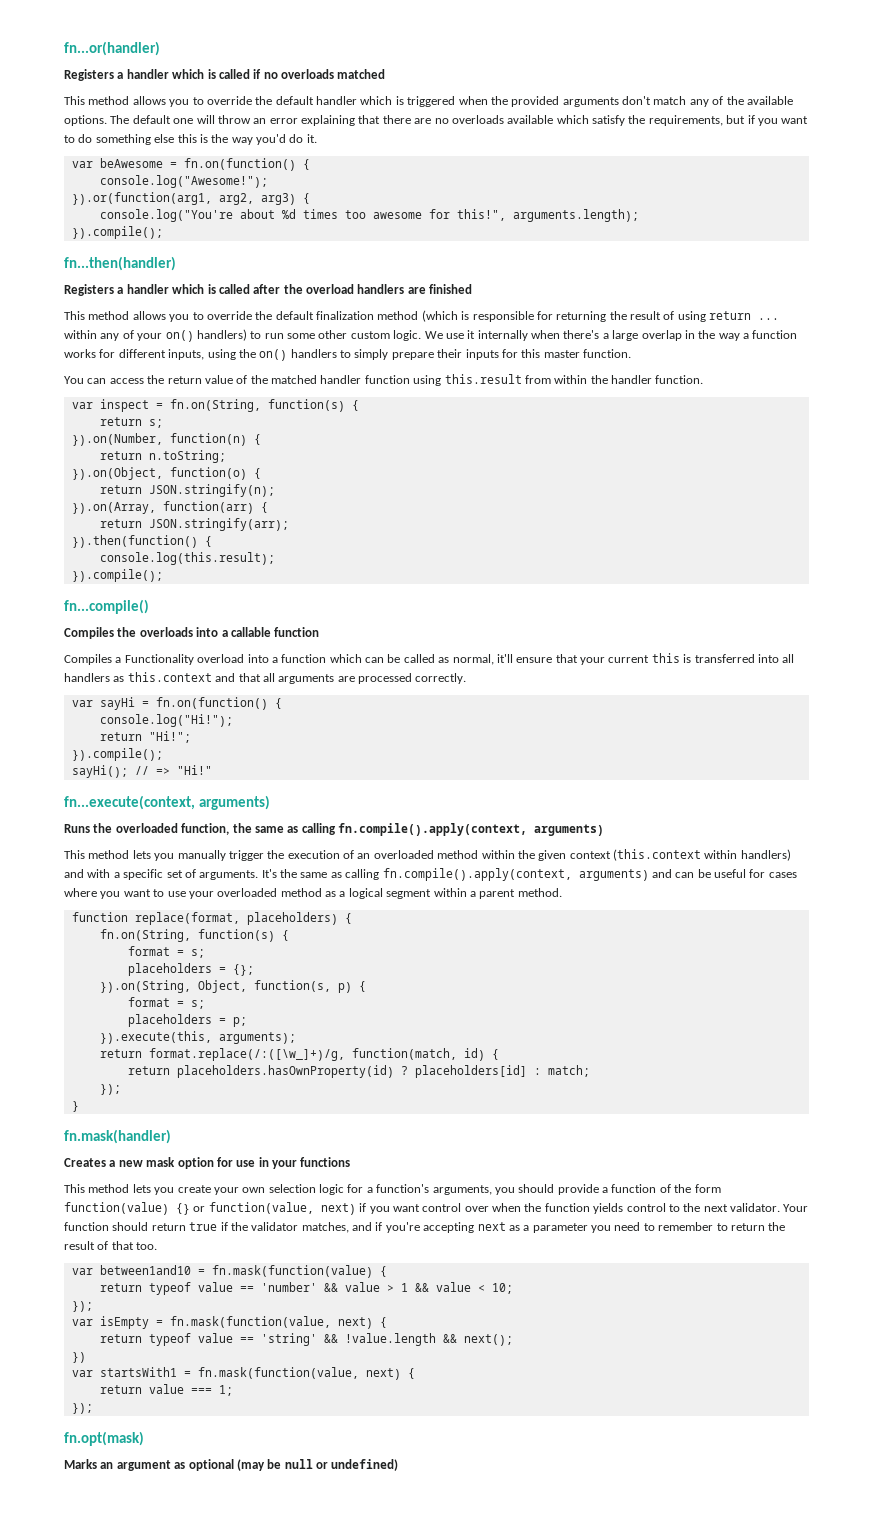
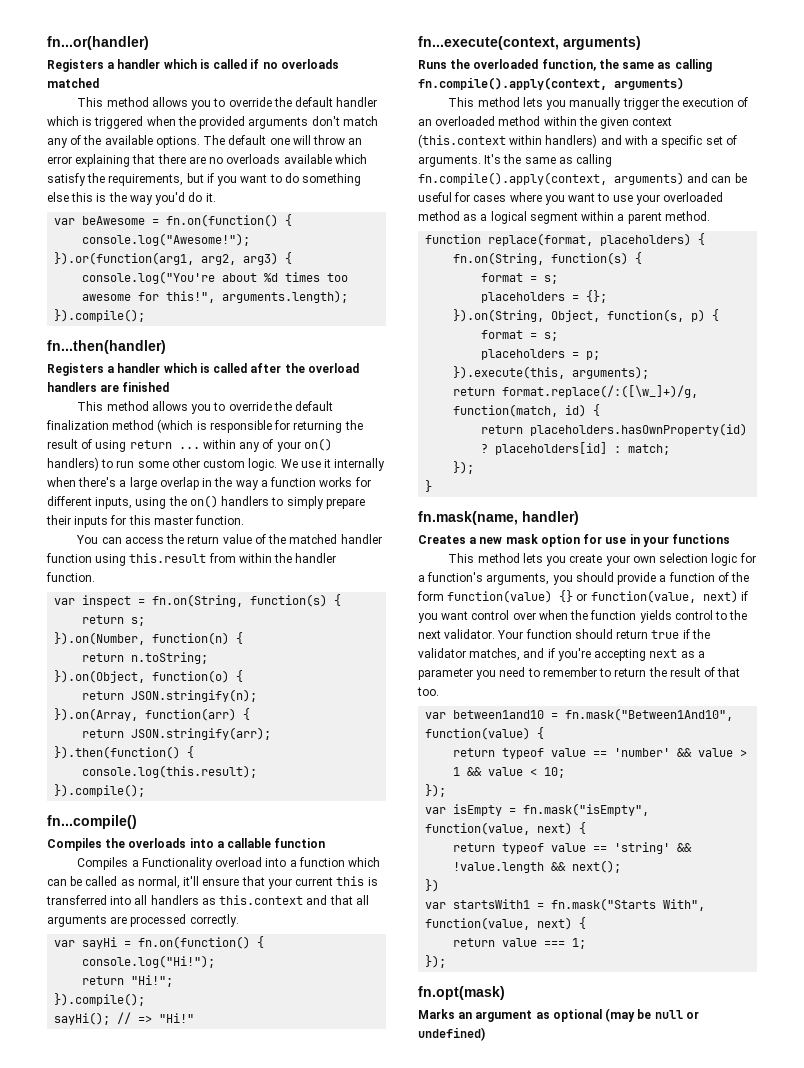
- fn.mask(handler)
+ fn.mask(name, handler)
- var between1and10 = fn.mask(function(value) {
+ var between1and10 = fn.mask("Between1And10", function(value) {
- var isEmpty = fn.mask(function(value, next) {
+ var isEmpty = fn.mask("isEmpty", function(value, next) {
- var startsWith1 = fn.mask(function(value, next) {
+ var startsWith1 = fn.mask("Starts With", function(value, next) {

